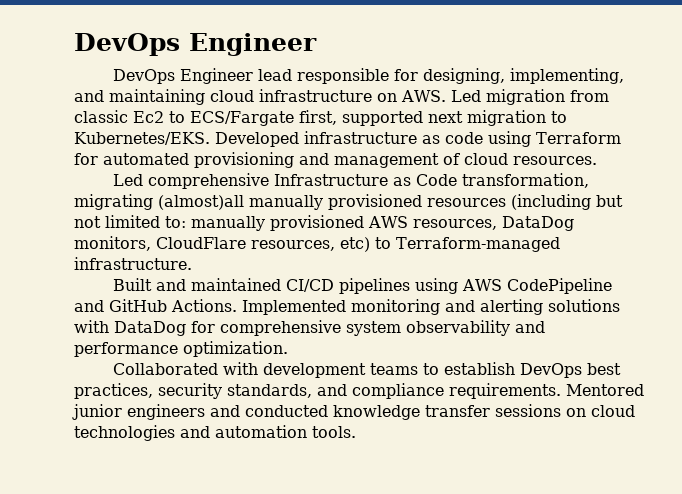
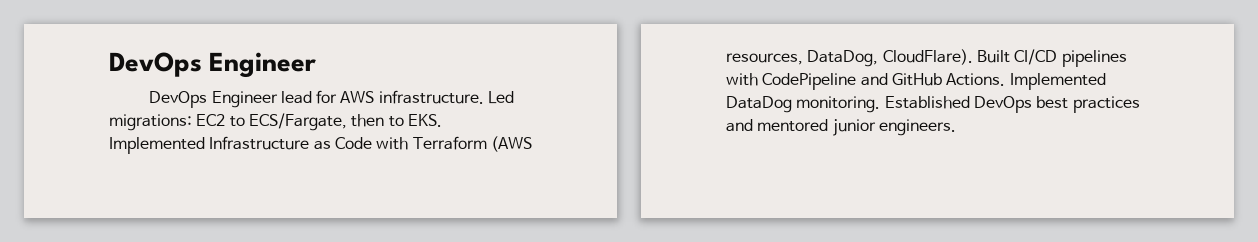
- DevOps Engineer lead responsible for designing, implementing, and maintaining cloud infrastructure on AWS. Led migration from classic Ec2 to ECS/Fargate first, supported next migration to Kubernetes/EKS. Developed infrastructure as code using Terraform for automated provisioning and management of cloud resources.
- Led comprehensive Infrastructure as Code transformation, migrating (almost)all manually provisioned resources (including but not limited to: manually provisioned AWS resources, DataDog monitors, CloudFlare resources, etc) to Terraform-managed infrastructure.
- Built and maintained CI/CD pipelines using AWS CodePipeline and GitHub Actions.
+ DevOps Engineer lead for AWS infrastructure. Led migrations: EC2 to ECS/Fargate, then to EKS. Implemented Infrastructure as Code with Terraform (AWS resources, DataDog, CloudFlare). Built CI/CD pipelines with CodePipeline and GitHub Actions.
- Implemented monitoring and alerting solutions with DataDog for comprehensive system observability and performance optimization.
- Collaborated with development teams to establish DevOps best practices, security standards, and compliance requirements. Mentored junior engineers and conducted knowledge transfer sessions on cloud technologies and automation tools.
+ Implemented DataDog monitoring. Established DevOps best practices and mentored junior engineers.

